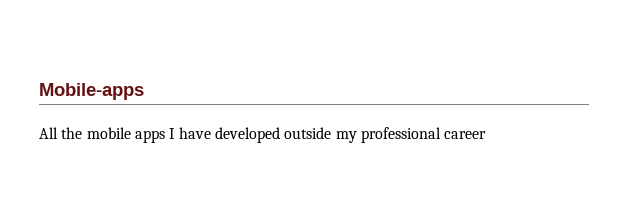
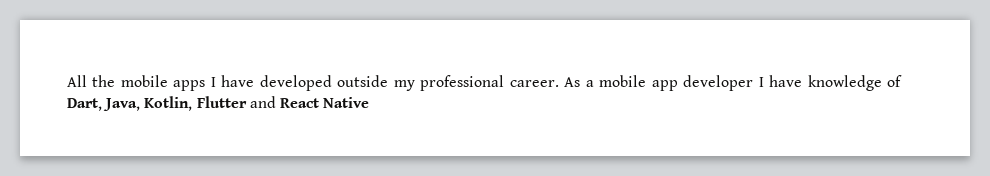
- Mobile-apps
- All the mobile apps I have developed outside my professional career
+ All the mobile apps I have developed outside my professional career. As a mobile app developer I have knowledge of Dart, Java, Kotlin, Flutter and React Native

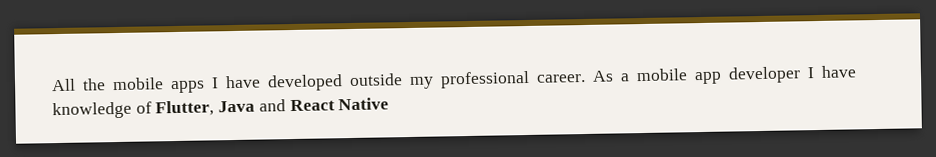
- As a mobile app developer I have knowledge of Dart, Java, Kotlin, Flutter and React Native
+ As a mobile app developer I have knowledge of Flutter, Java and React Native

